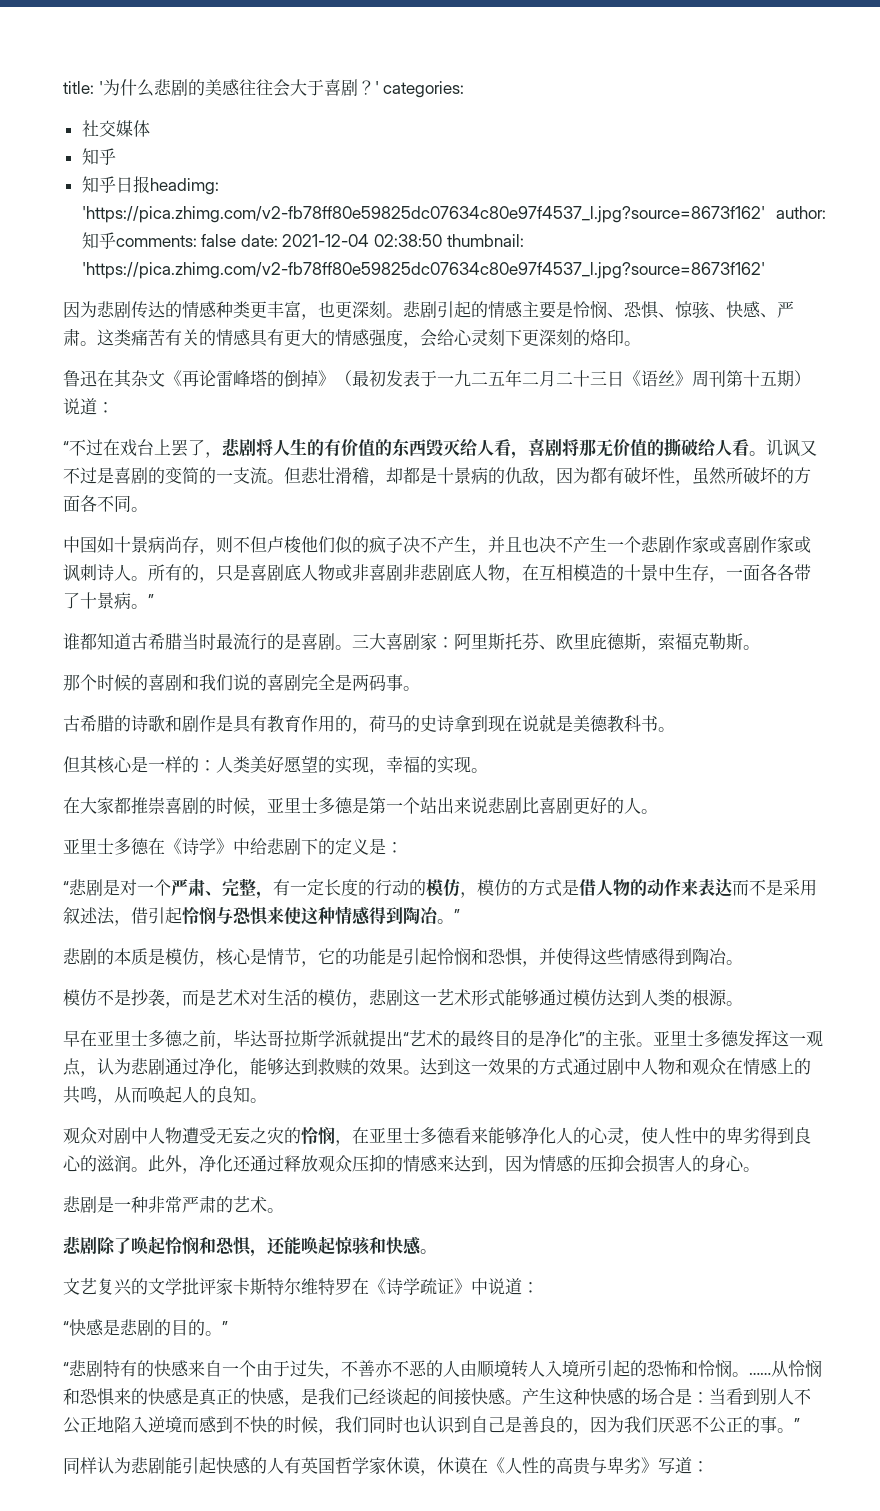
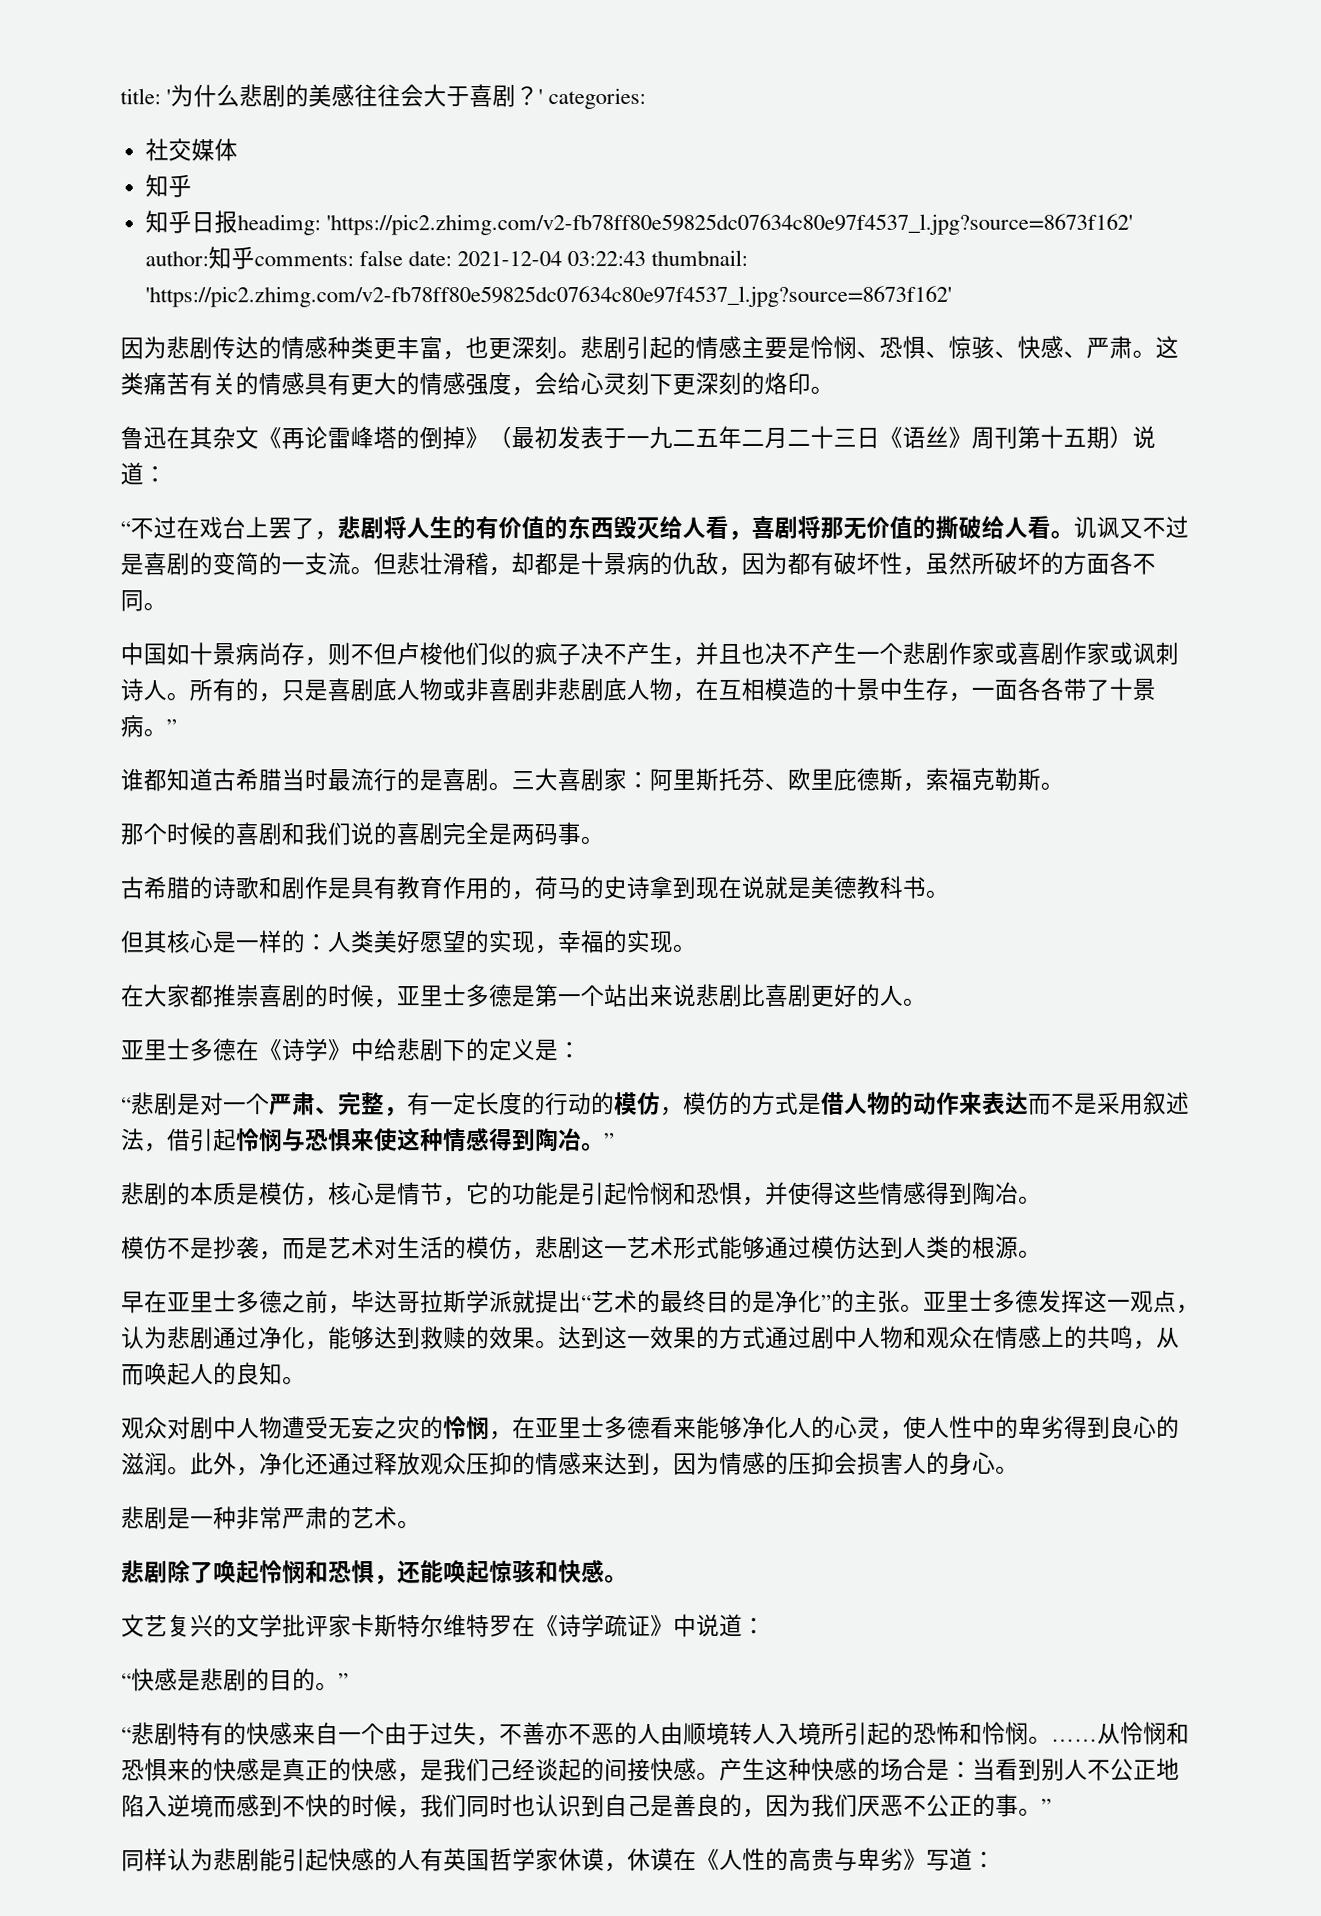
- 知乎日报headimg: 'https://pica.zhimg.com/v2-fb78ff80e59825dc07634c80e97f4537_l.jpg?source=8673f162' author:知乎comments: false date: 2021-12-04 02:38:50 thumbnail: 'https://pica.zhimg.com/v2-fb78ff80e59825dc07634c80e97f4537_l.jpg?source=8673f162'
+ 知乎日报headimg: 'https://pic2.zhimg.com/v2-fb78ff80e59825dc07634c80e97f4537_l.jpg?source=8673f162' author:知乎comments: false date: 2021-12-04 03:22:43 thumbnail: 'https://pic2.zhimg.com/v2-fb78ff80e59825dc07634c80e97f4537_l.jpg?source=8673f162'

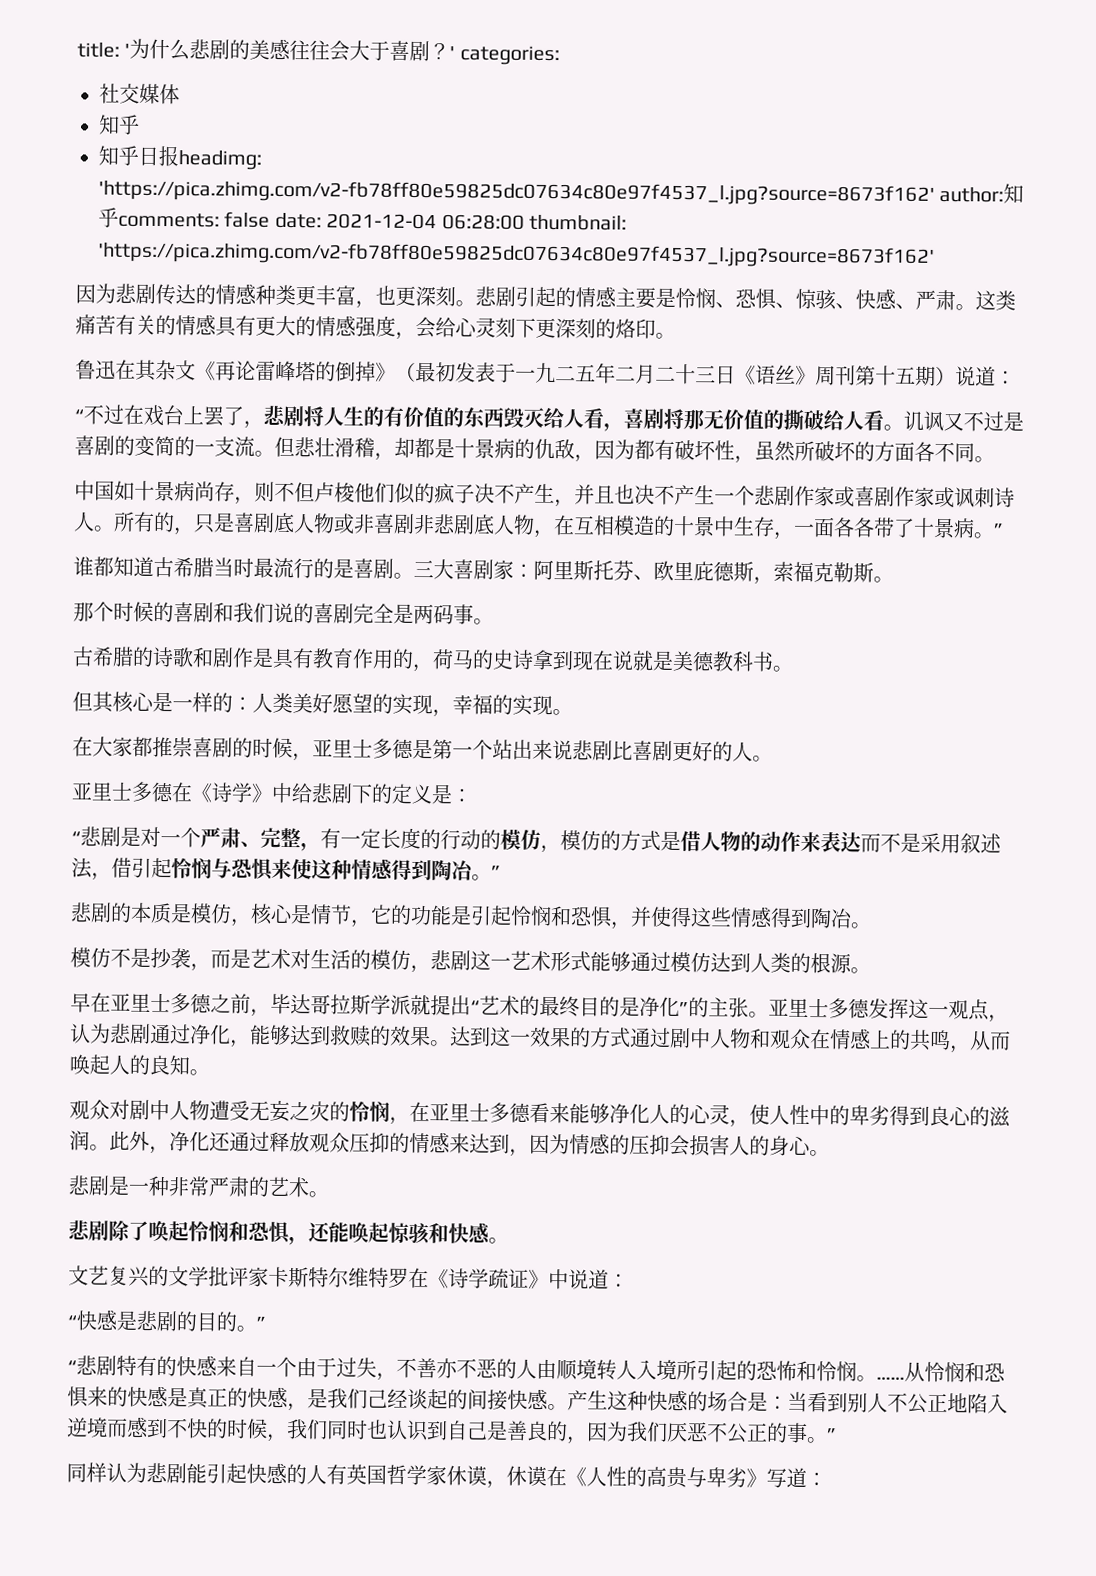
- 知乎日报headimg: 'https://pic2.zhimg.com/v2-fb78ff80e59825dc07634c80e97f4537_l.jpg?source=8673f162' author:知乎comments: false date: 2021-12-04 03:22:43 thumbnail: 'https://pic2.zhimg.com/v2-fb78ff80e59825dc07634c80e97f4537_l.jpg?source=8673f162'
+ 知乎日报headimg: 'https://pica.zhimg.com/v2-fb78ff80e59825dc07634c80e97f4537_l.jpg?source=8673f162' author:知乎comments: false date: 2021-12-04 06:28:00 thumbnail: 'https://pica.zhimg.com/v2-fb78ff80e59825dc07634c80e97f4537_l.jpg?source=8673f162'

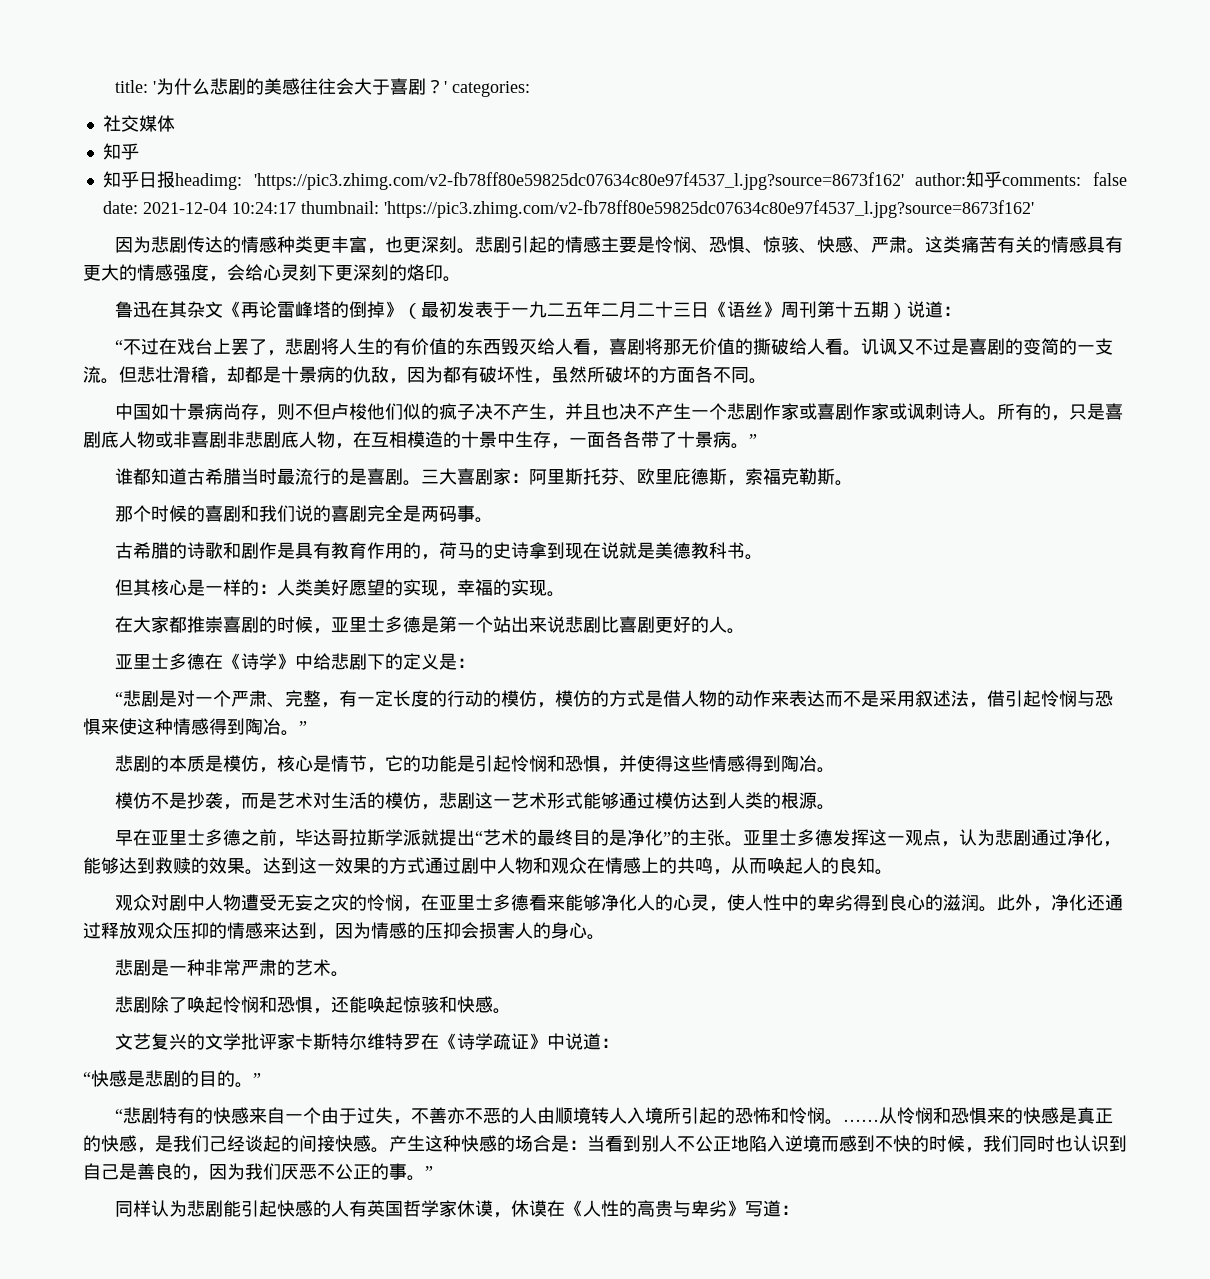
- 知乎日报headimg: 'https://pica.zhimg.com/v2-fb78ff80e59825dc07634c80e97f4537_l.jpg?source=8673f162' author:知乎comments: false date: 2021-12-04 06:28:00 thumbnail: 'https://pica.zhimg.com/v2-fb78ff80e59825dc07634c80e97f4537_l.jpg?source=8673f162'
+ 知乎日报headimg: 'https://pic3.zhimg.com/v2-fb78ff80e59825dc07634c80e97f4537_l.jpg?source=8673f162' author:知乎comments: false date: 2021-12-04 10:24:17 thumbnail: 'https://pic3.zhimg.com/v2-fb78ff80e59825dc07634c80e97f4537_l.jpg?source=8673f162'

